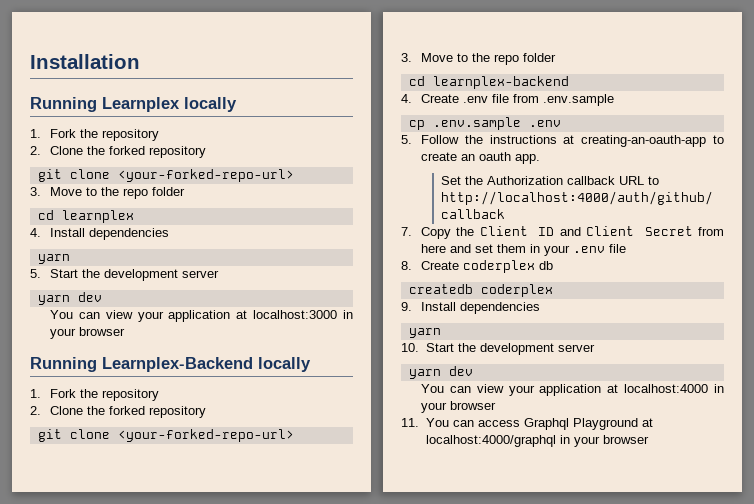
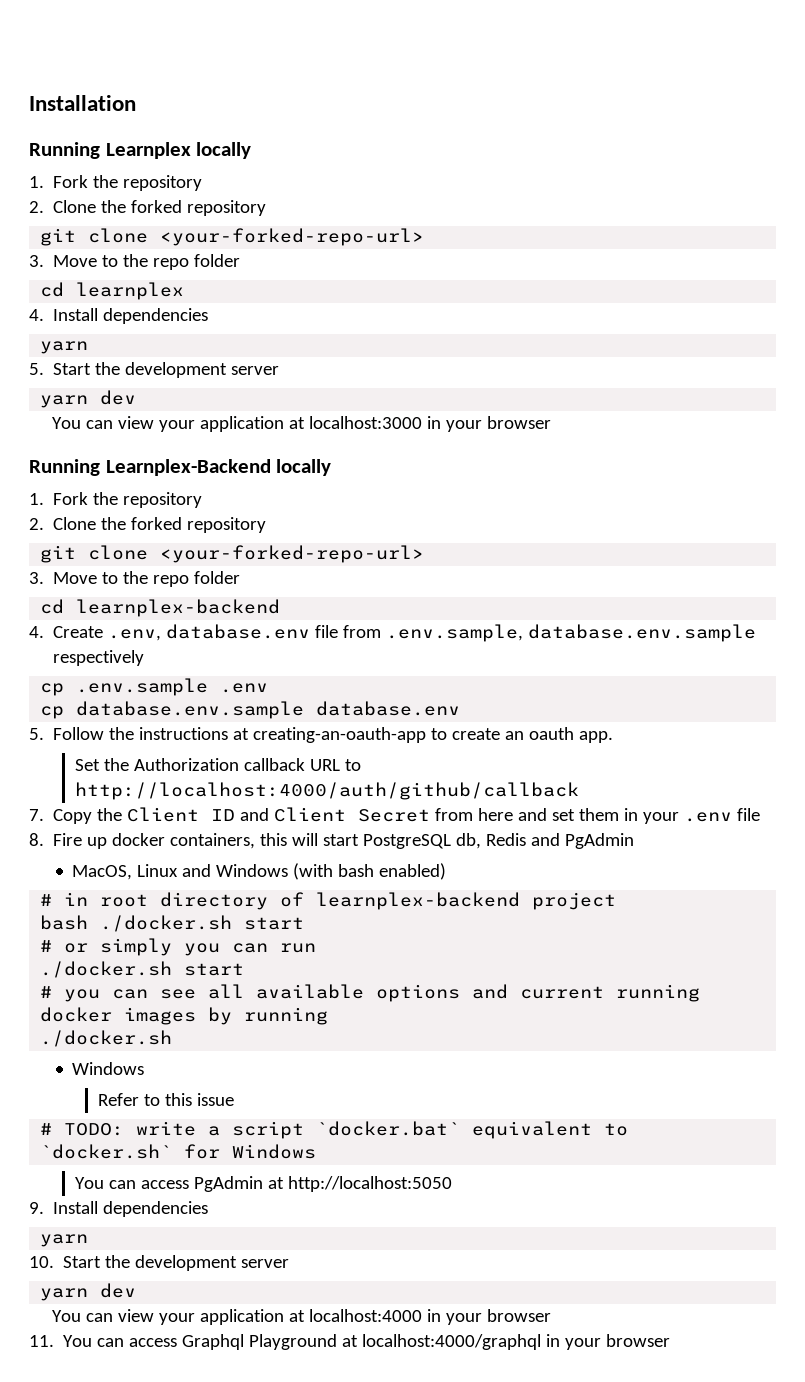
- 4. Create .env file from .env.sample
+ 4. Create .env, database.env file from .env.sample, database.env.sample respectively
+ cp database.env.sample database.env
- 8. Create coderplex db
- createdb coderplex
+ 8. Fire up docker containers, this will start PostgreSQL db, Redis and PgAdmin
+ MacOS, Linux and Windows (with bash enabled)
+ # in root directory of learnplex-backend project
+ bash ./docker.sh start
+ # or simply you can run
+ ./docker.sh start
+ # you can see all available options and current running docker images by running
+ ./docker.sh
+ Windows
+ Refer to this issue
+ # TODO: write a script `docker.bat` equivalent to `docker.sh` for Windows
+ You can access PgAdmin at http://localhost:5050

